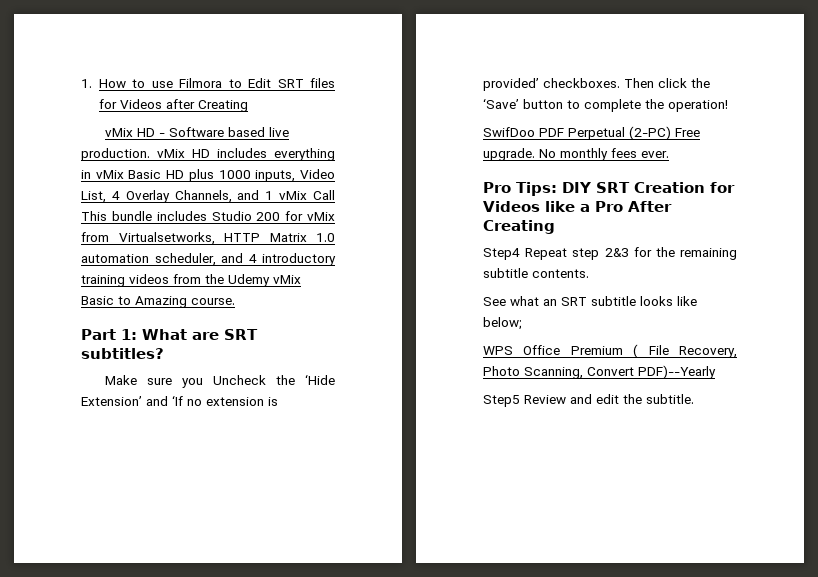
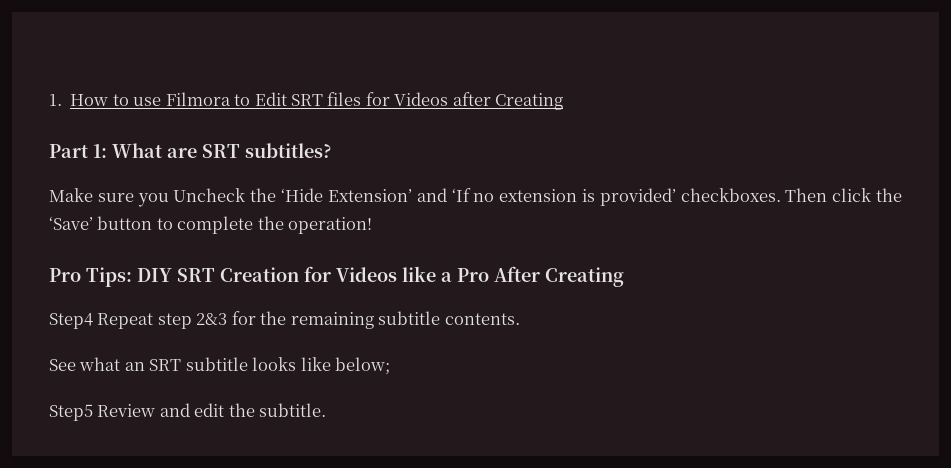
- vMix HD - Software based live production. vMix HD includes everything in vMix Basic HD plus 1000 inputs, Video List, 4 Overlay Channels, and 1 vMix Call This bundle includes Studio 200 for vMix from Virtualsetworks, HTTP Matrix 1.0 automation scheduler, and 4 introductory training videos from the Udemy vMix Basic to Amazing course.
- SwifDoo PDF Perpetual (2-PC) Free upgrade. No monthly fees ever.
- WPS Office Premium ( File Recovery, Photo Scanning, Convert PDF)--Yearly

